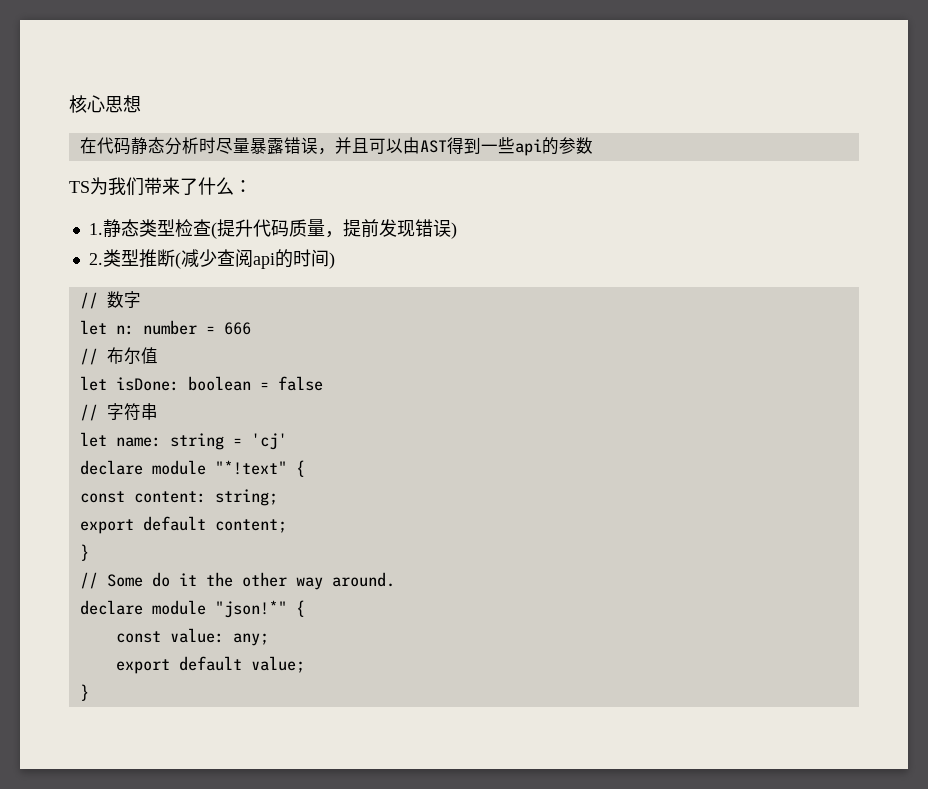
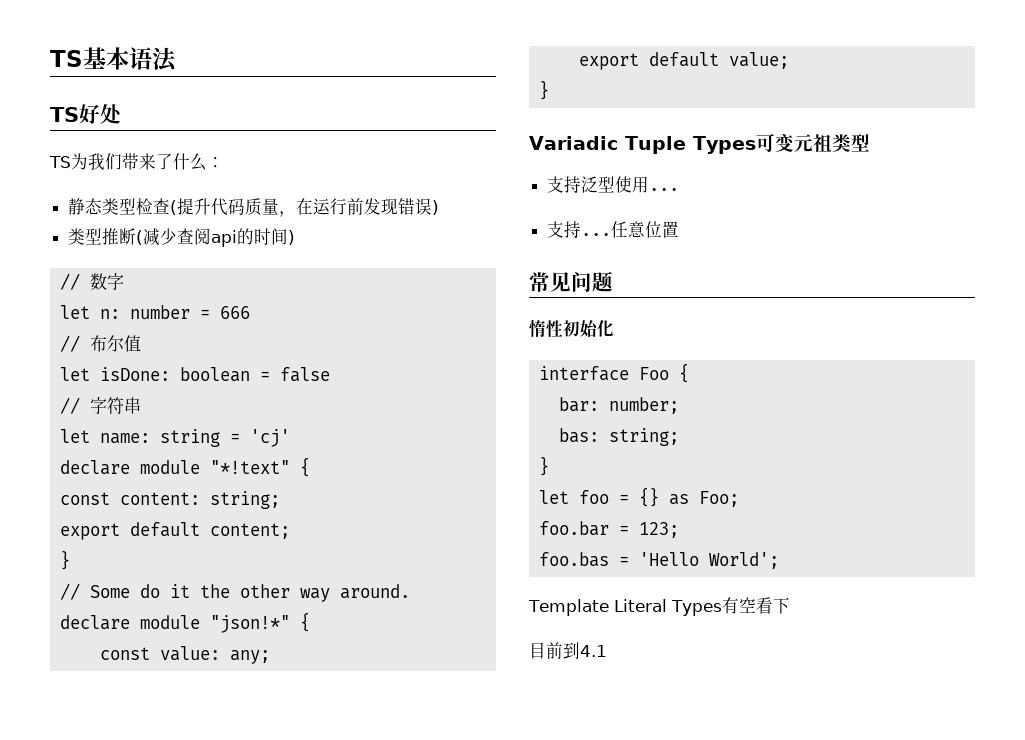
- 核心思想
- 在代码静态分析时尽量暴露错误，并且可以由AST得到一些api的参数
+ TS基本语法
+ TS好处
- 1.静态类型检查(提升代码质量，提前发现错误)
+ 静态类型检查(提升代码质量，在运行前发现错误)
- 2.类型推断(减少查阅api的时间)
+ 类型推断(减少查阅api的时间)
+ Variadic Tuple Types可变元祖类型
+ 支持泛型使用...
+ 支持...任意位置
+ 常见问题
+ 惰性初始化
+ interface Foo {
+ bar: number;
+ bas: string;
+ }
+ let foo = {} as Foo;
+ foo.bar = 123;
+ foo.bas = 'Hello World';
+ Template Literal Types有空看下
+ 目前到4.1

